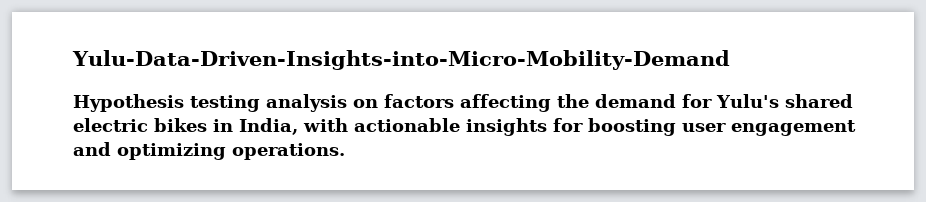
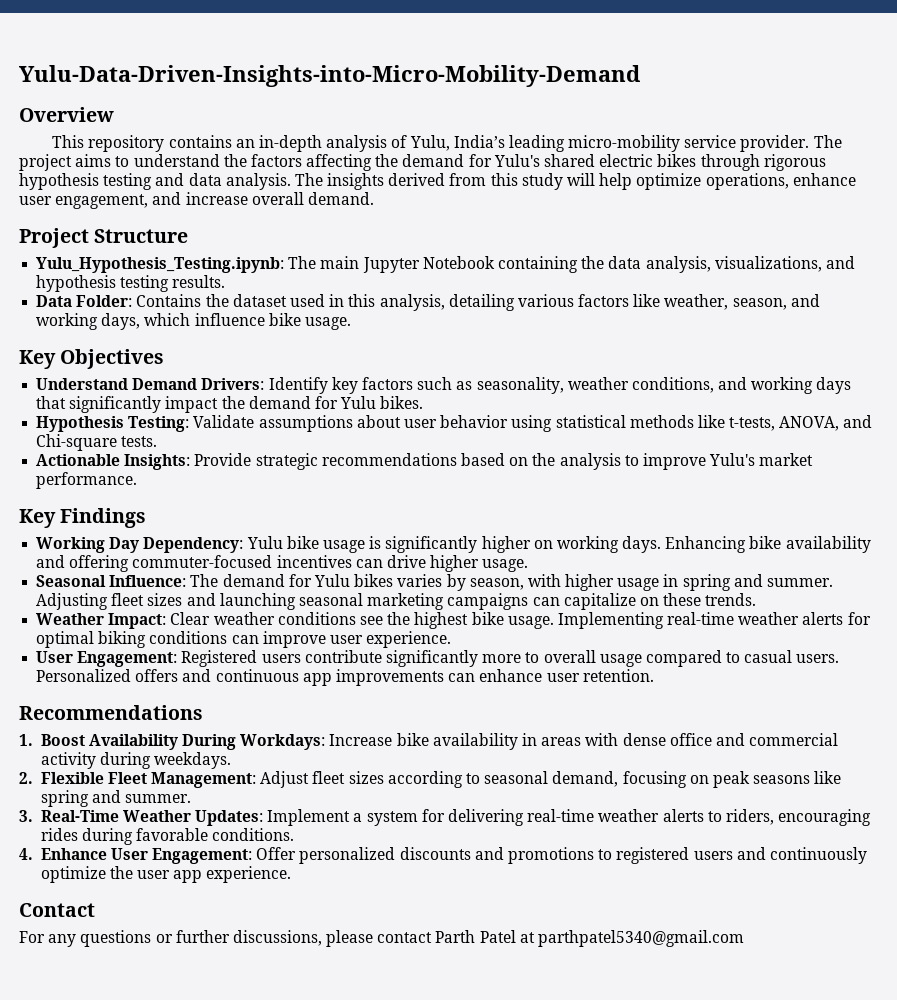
- Hypothesis testing analysis on factors affecting the demand for Yulu's shared electric bikes in India, with actionable insights for boosting user engagement and optimizing operations.
+ Overview
+ This repository contains an in-depth analysis of Yulu, India’s leading micro-mobility service provider. The project aims to understand the factors affecting the demand for Yulu's shared electric bikes through rigorous hypothesis testing and data analysis. The insights derived from this study will help optimize operations, enhance user engagement, and increase overall demand.
+ Project Structure
+ Yulu_Hypothesis_Testing.ipynb: The main Jupyter Notebook containing the data analysis, visualizations, and hypothesis testing results.
+ Data Folder: Contains the dataset used in this analysis, detailing various factors like weather, season, and working days, which influence bike usage.
+ Key Objectives
+ Understand Demand Drivers: Identify key factors such as seasonality, weather conditions, and working days that significantly impact the demand for Yulu bikes.
+ Hypothesis Testing: Validate assumptions about user behavior using statistical methods like t-tests, ANOVA, and Chi-square tests.
+ Actionable Insights: Provide strategic recommendations based on the analysis to improve Yulu's market performance.
+ Key Findings
+ Working Day Dependency: Yulu bike usage is significantly higher on working days. Enhancing bike availability and offering commuter-focused incentives can drive higher usage.
+ Seasonal Influence: The demand for Yulu bikes varies by season, with higher usage in spring and summer. Adjusting fleet sizes and launching seasonal marketing campaigns can capitalize on these trends.
+ Weather Impact: Clear weather conditions see the highest bike usage. Implementing real-time weather alerts for optimal biking conditions can improve user experience.
+ User Engagement: Registered users contribute significantly more to overall usage compared to casual users. Personalized offers and continuous app improvements can enhance user retention.
+ Recommendations
+ 1. Boost Availability During Workdays: Increase bike availability in areas with dense office and commercial activity during weekdays.
+ 2. Flexible Fleet Management: Adjust fleet sizes according to seasonal demand, focusing on peak seasons like spring and summer.
+ 3. Real-Time Weather Updates: Implement a system for delivering real-time weather alerts to riders, encouraging rides during favorable conditions.
+ 4. Enhance User Engagement: Offer personalized discounts and promotions to registered users and continuously optimize the user app experience.
+ Contact
+ For any questions or further discussions, please contact Parth Patel at parthpatel5340@gmail.com

